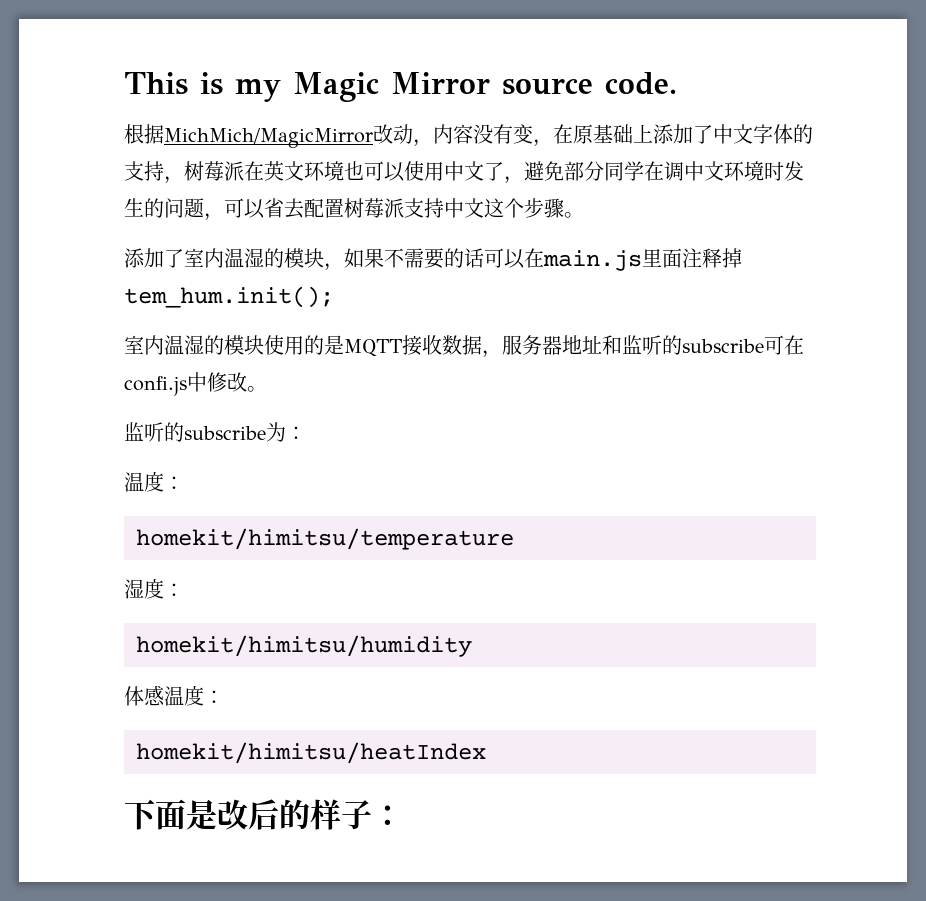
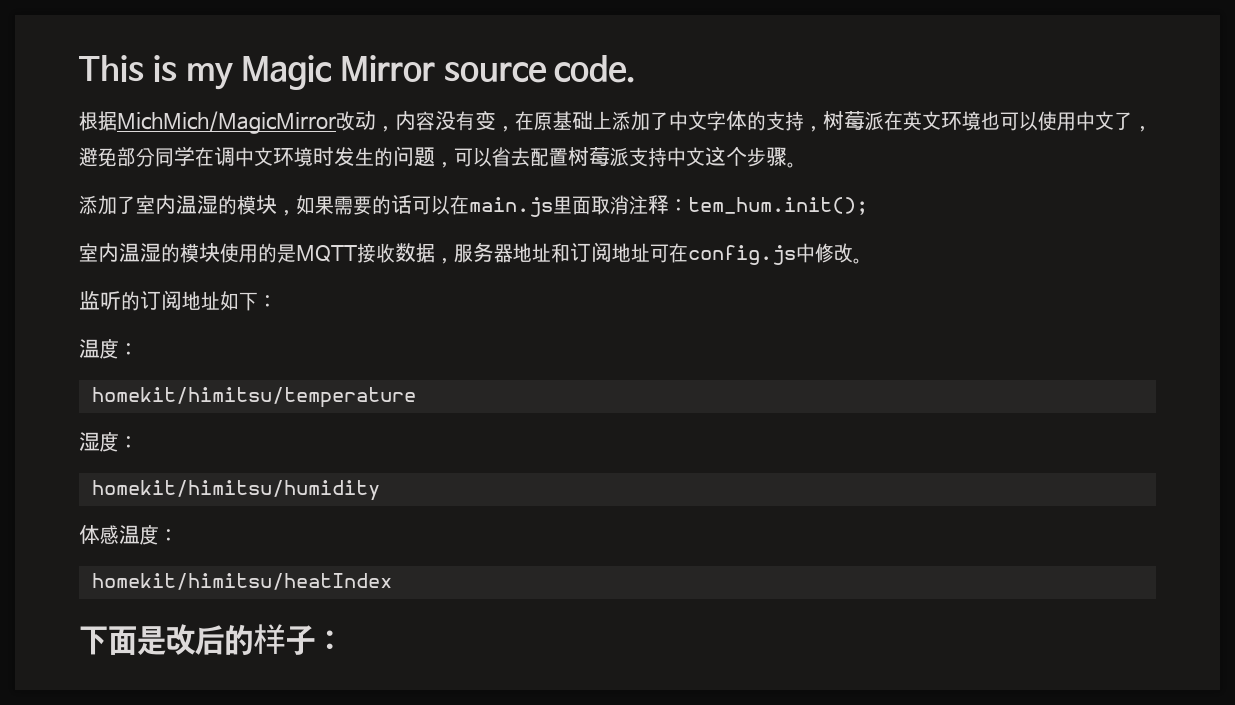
- 添加了室内温湿的模块，如果不需要的话可以在main.js里面注释掉tem_hum.init();
+ 添加了室内温湿的模块，如果需要的话可以在main.js里面取消注释：tem_hum.init();
- 室内温湿的模块使用的是MQTT接收数据，服务器地址和监听的subscribe可在confi.js中修改。
+ 室内温湿的模块使用的是MQTT接收数据，服务器地址和订阅地址可在config.js中修改。
- 监听的subscribe为：
+ 监听的订阅地址如下：

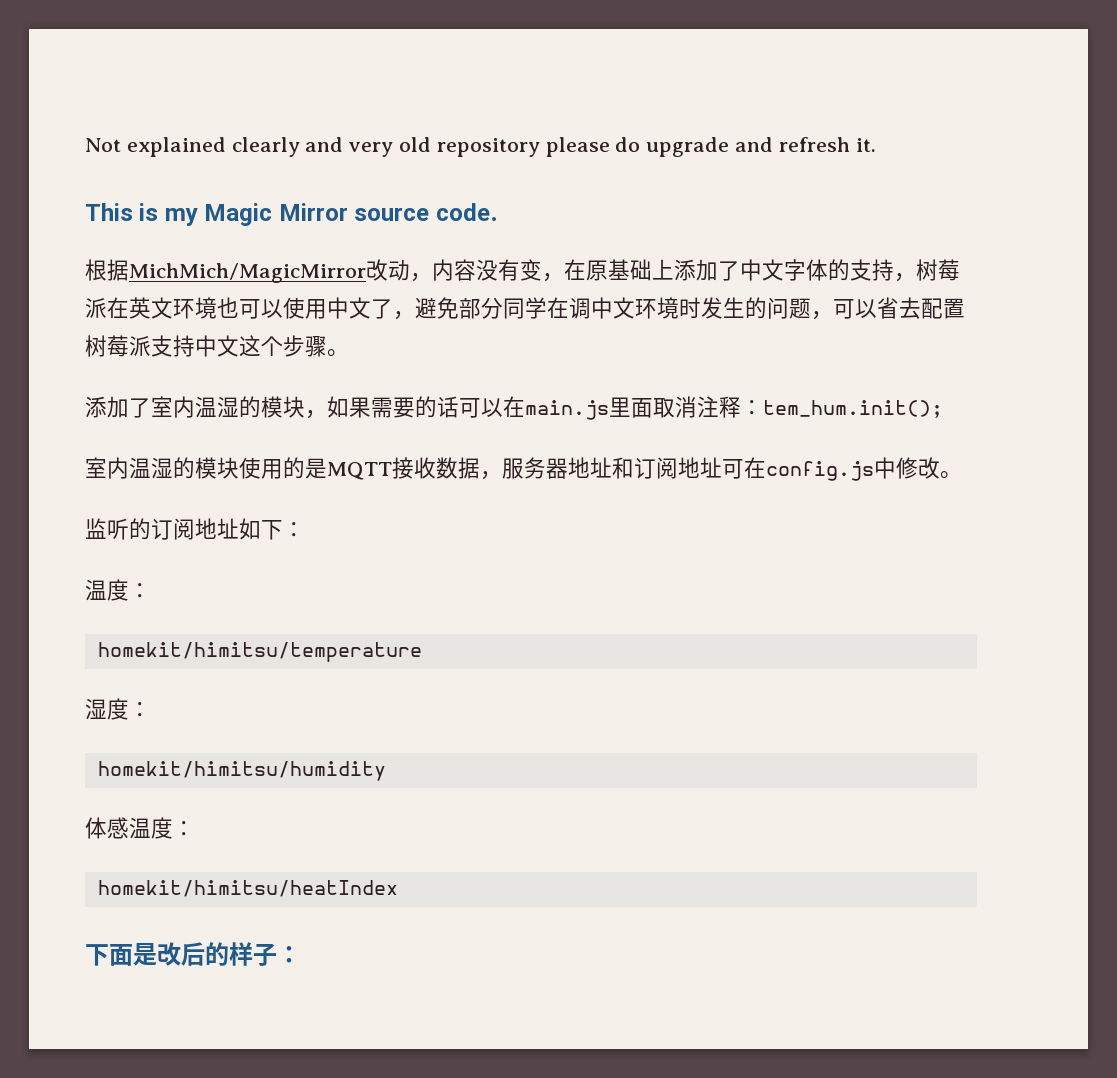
+ Not explained clearly and very old repository please do upgrade and refresh it.

